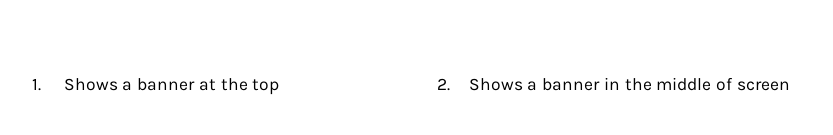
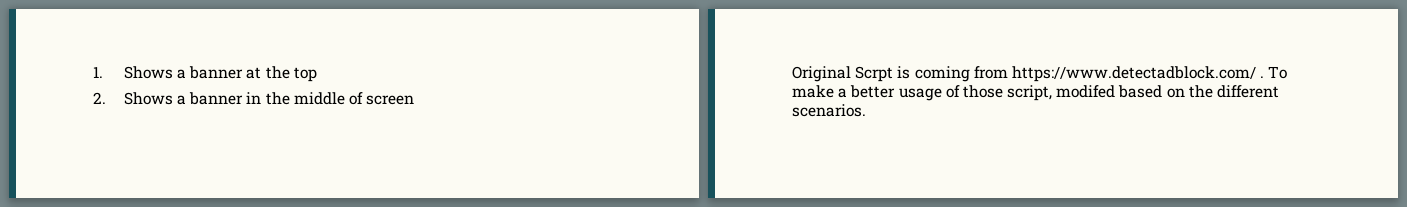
+ Original Scrpt is coming from https://www.detectadblock.com/ . To make a better usage of those script, modifed based on the different scenarios.

